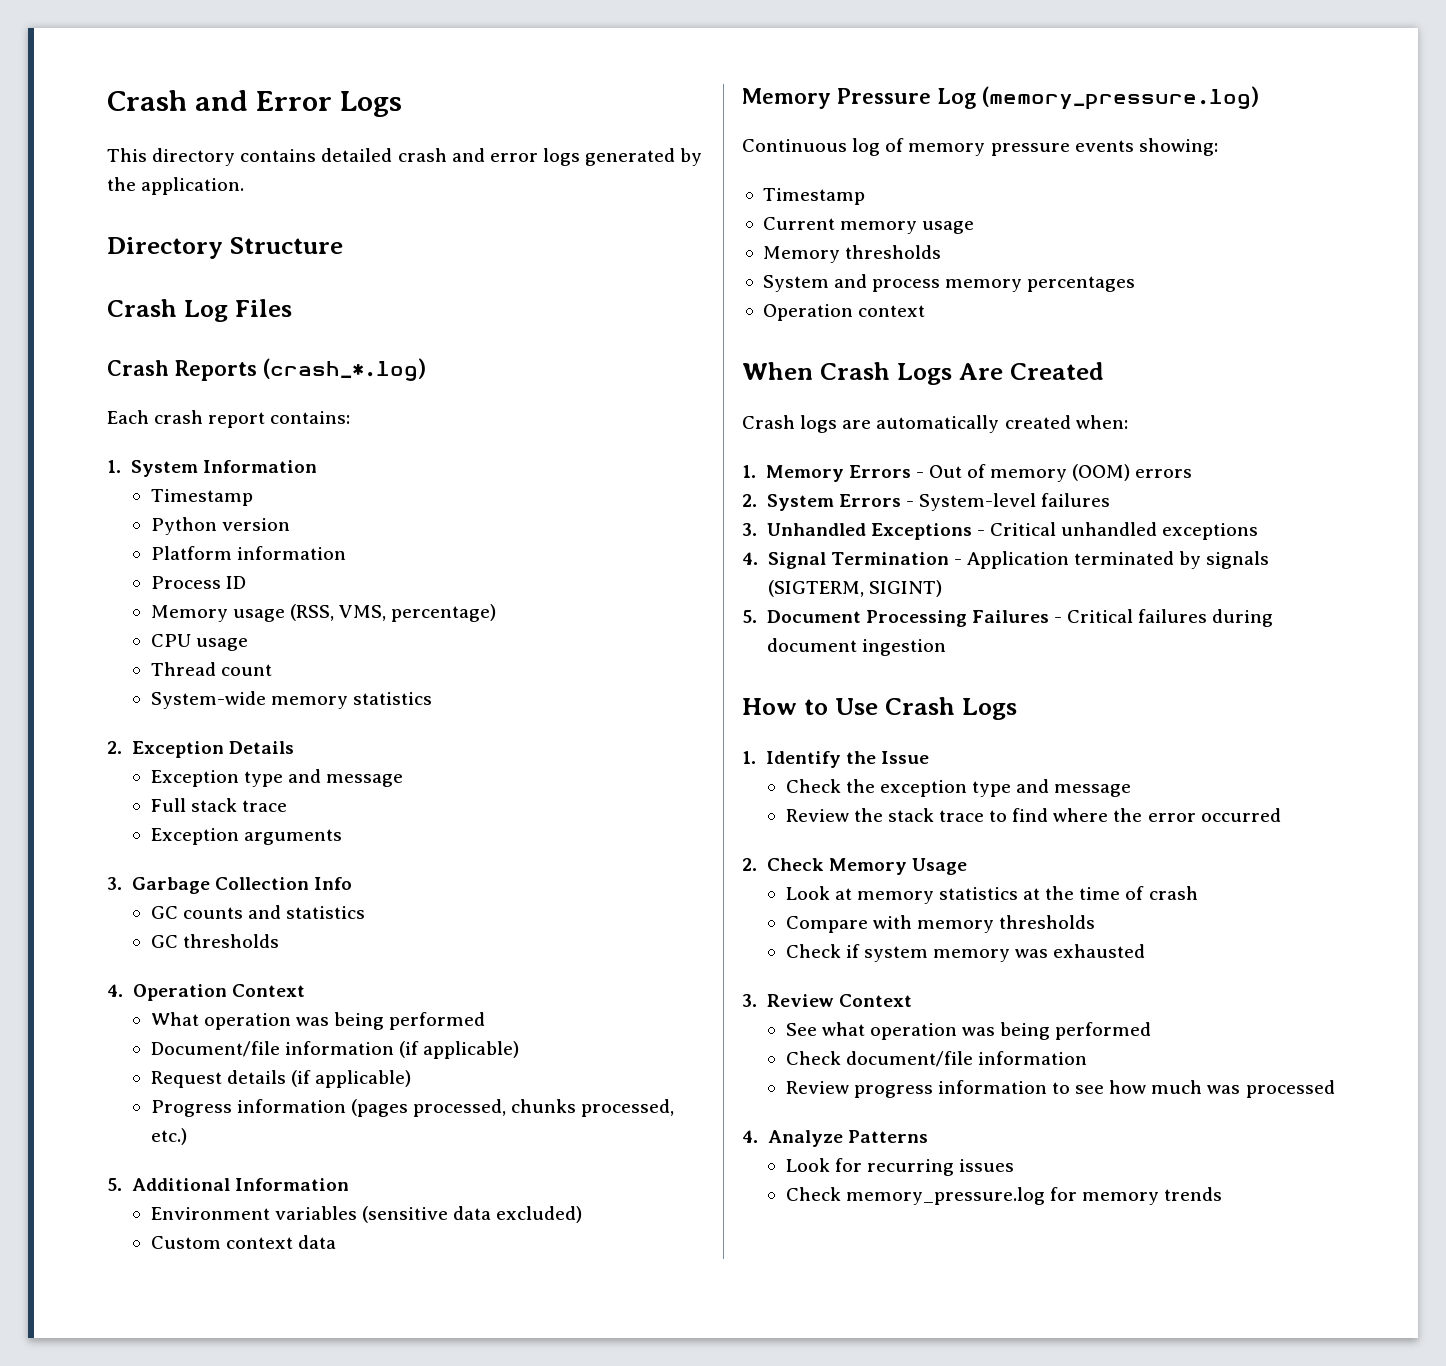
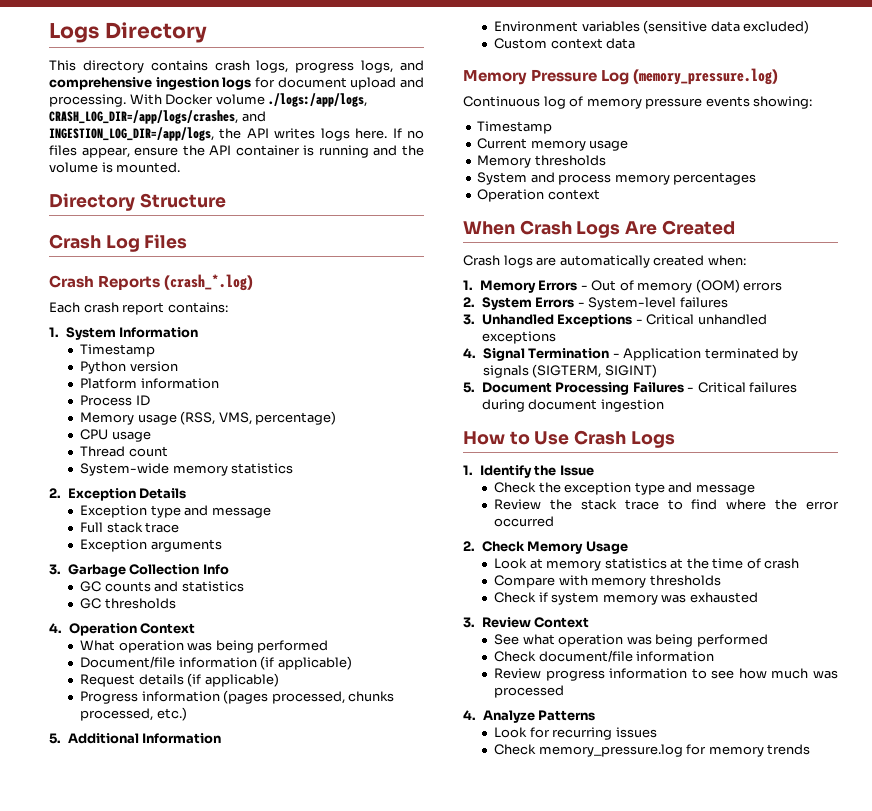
- Crash and Error Logs
+ Logs Directory
- This directory contains detailed crash and error logs generated by the application.
+ This directory contains crash logs, progress logs, and comprehensive ingestion logs for document upload and processing. With Docker volume ./logs:/app/logs, CRASH_LOG_DIR=/app/logs/crashes, and INGESTION_LOG_DIR=/app/logs, the API writes logs here. If no files appear, ensure the API container is running and the volume is mounted.

